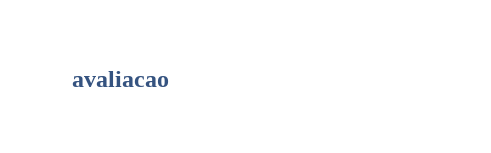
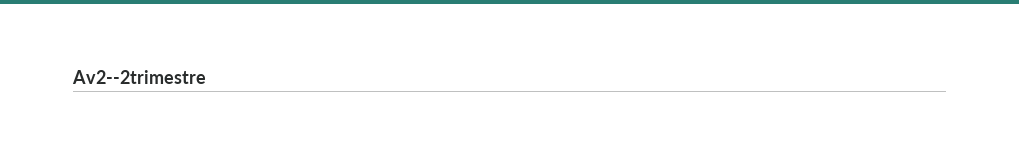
- avaliacao
+ Av2--2trimestre

